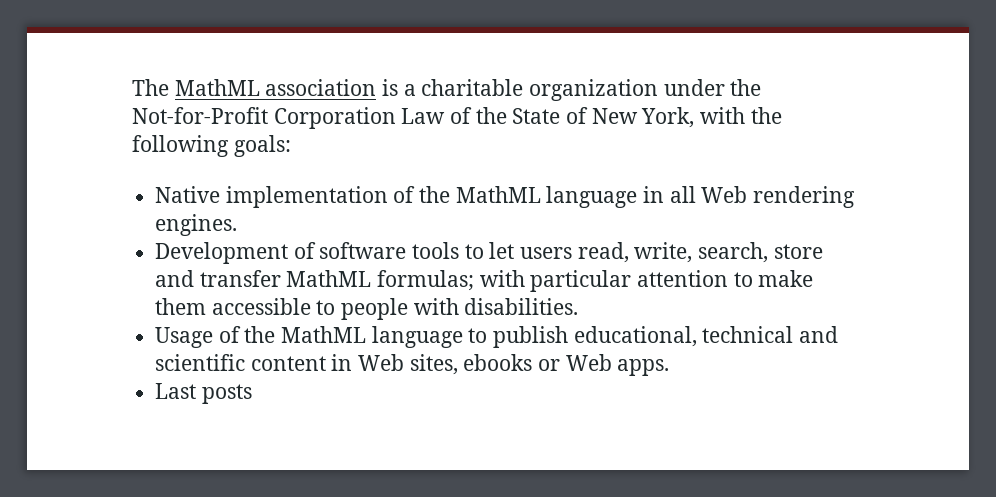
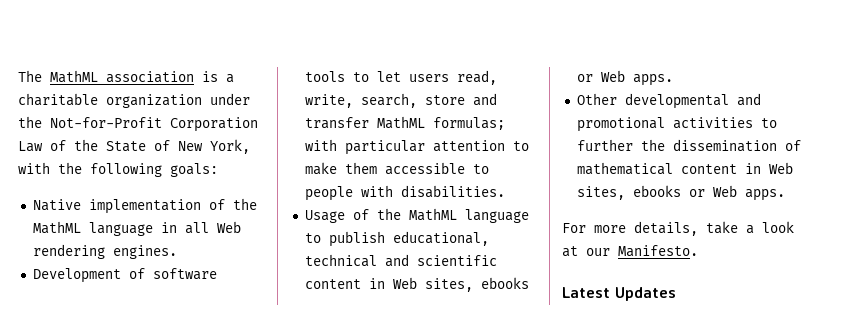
- Last posts
+ Other developmental and promotional activities to further the dissemination of mathematical content in Web sites, ebooks or Web apps.
+ For more details, take a look at our Manifesto.
+ Latest Updates

